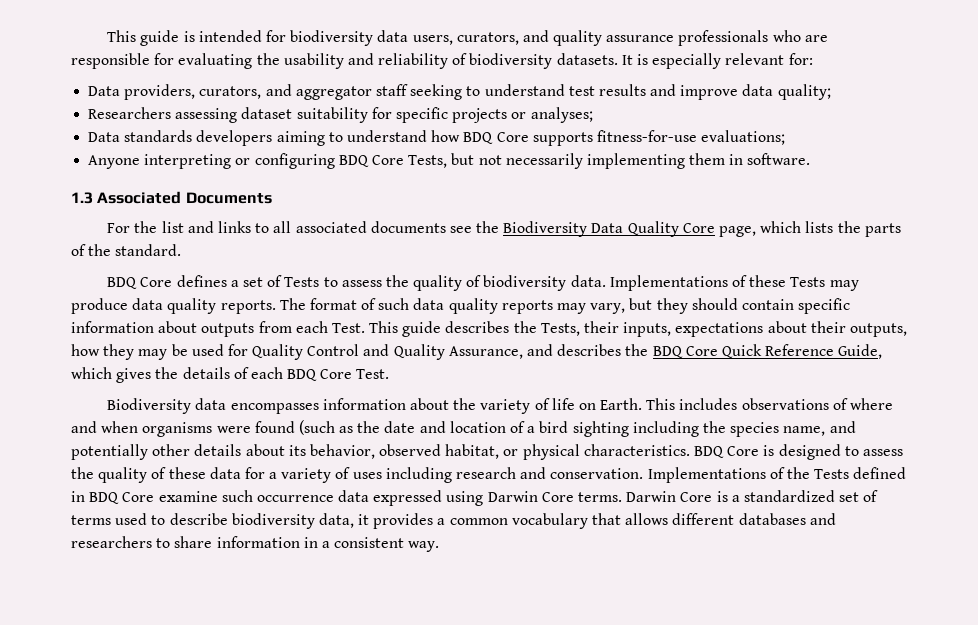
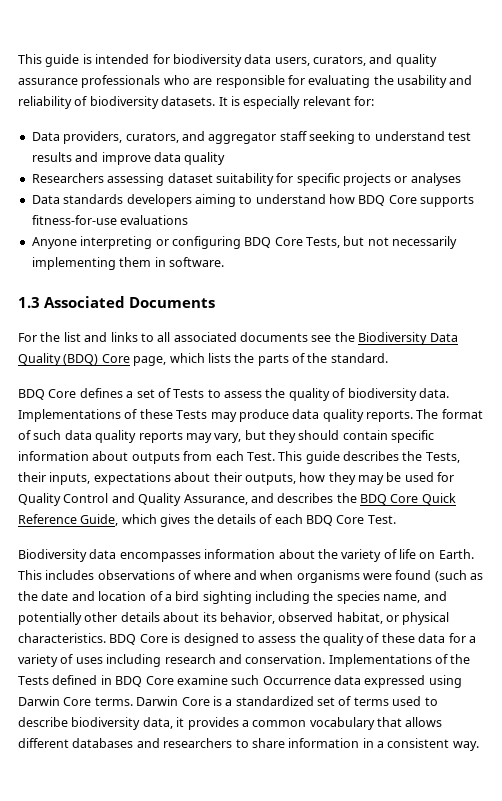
- Data providers, curators, and aggregator staff seeking to understand test results and improve data quality;
+ Data providers, curators, and aggregator staff seeking to understand test results and improve data quality
- Researchers assessing dataset suitability for specific projects or analyses;
+ Researchers assessing dataset suitability for specific projects or analyses
- Data standards developers aiming to understand how BDQ Core supports fitness-for-use evaluations;
+ Data standards developers aiming to understand how BDQ Core supports fitness-for-use evaluations
- For the list and links to all associated documents see the Biodiversity Data Quality Core page, which lists the parts of the standard.
+ For the list and links to all associated documents see the Biodiversity Data Quality (BDQ) Core page, which lists the parts of the standard.
- Implementations of the Tests defined in BDQ Core examine such occurrence data expressed using Darwin Core terms.
+ Implementations of the Tests defined in BDQ Core examine such Occurrence data expressed using Darwin Core terms.

